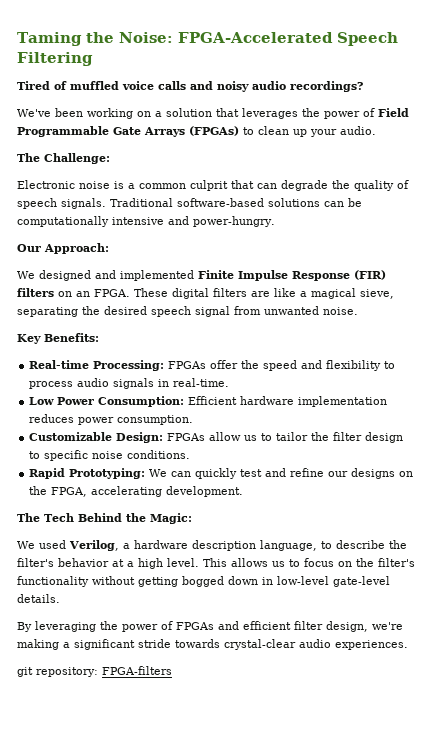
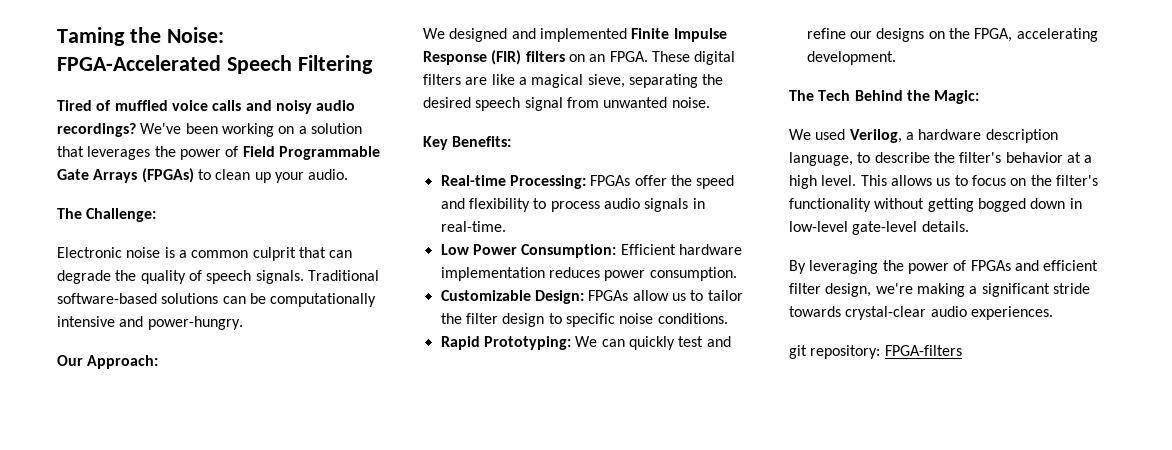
- Tired of muffled voice calls and noisy audio recordings?
- We've been working on a solution that leverages the power of Field Programmable Gate Arrays (FPGAs) to clean up your audio.
+ Tired of muffled voice calls and noisy audio recordings? We've been working on a solution that leverages the power of Field Programmable Gate Arrays (FPGAs) to clean up your audio.

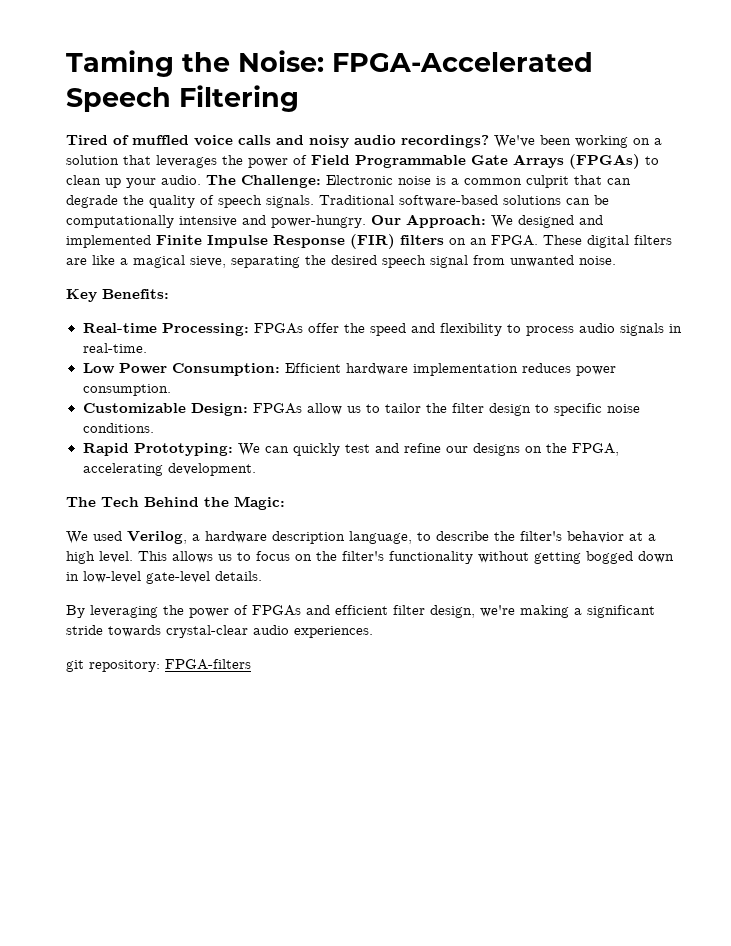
- We've been working on a solution that leverages the power of Field Programmable Gate Arrays (FPGAs) to clean up your audio.
- The Challenge:
- Electronic noise is a common culprit that can degrade the quality of speech signals.
+ We've been working on a solution that leverages the power of Field Programmable Gate Arrays (FPGAs) to clean up your audio. The Challenge: Electronic noise is a common culprit that can degrade the quality of speech signals.
- Traditional software-based solutions can be computationally intensive and power-hungry.
- Our Approach:
- We designed and implemented Finite Impulse Response (FIR) filters on an FPGA.
+ Traditional software-based solutions can be computationally intensive and power-hungry. Our Approach: We designed and implemented Finite Impulse Response (FIR) filters on an FPGA.

